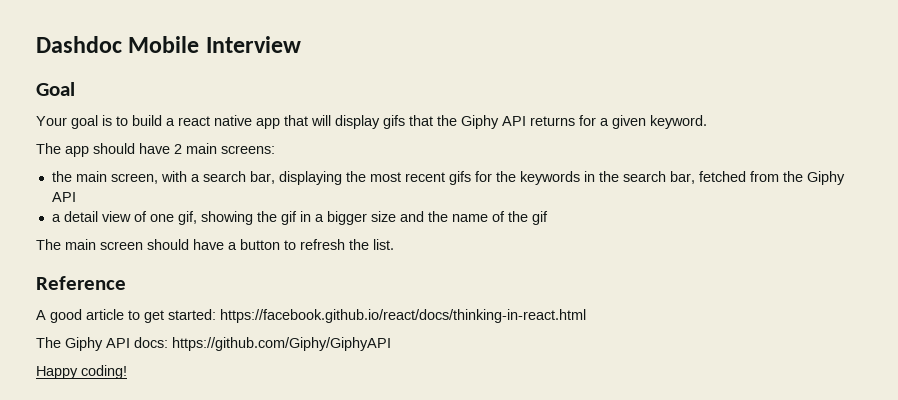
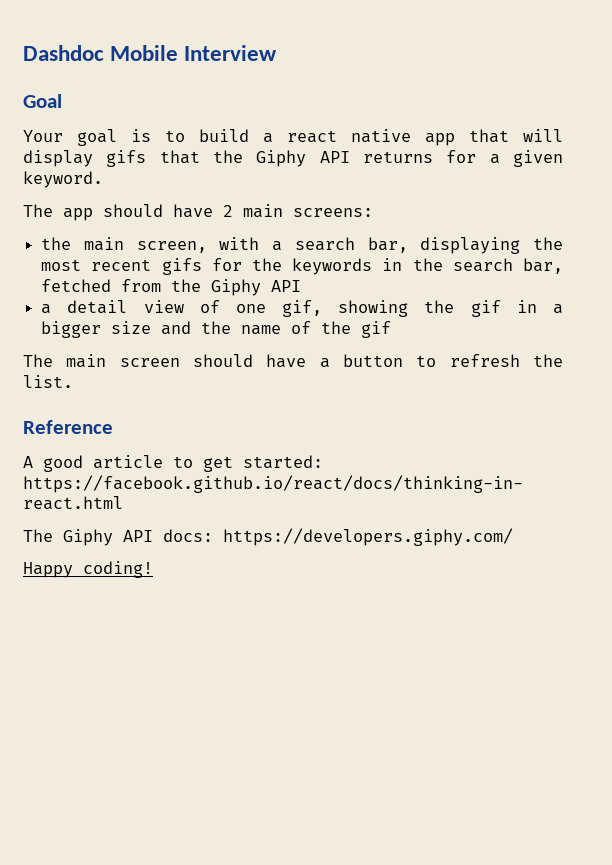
- The Giphy API docs: https://github.com/Giphy/GiphyAPI
+ The Giphy API docs: https://developers.giphy.com/

